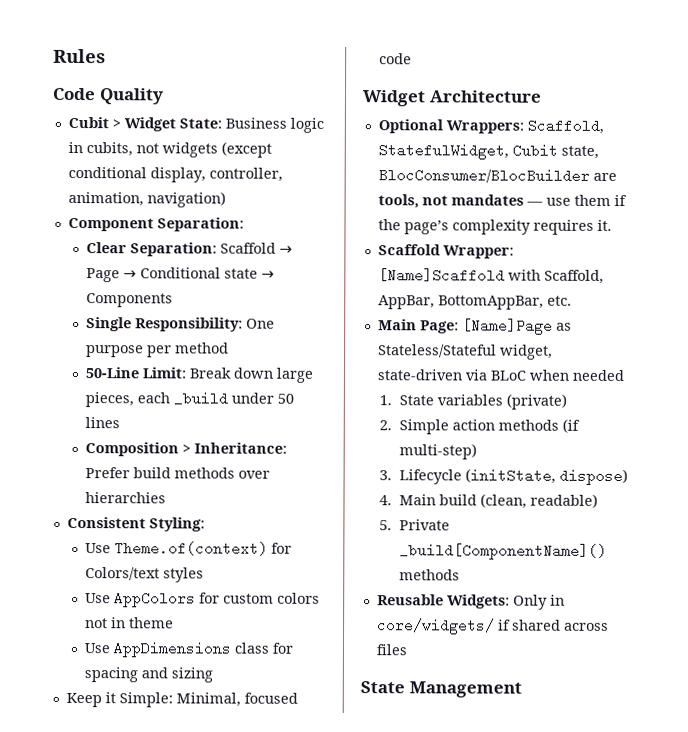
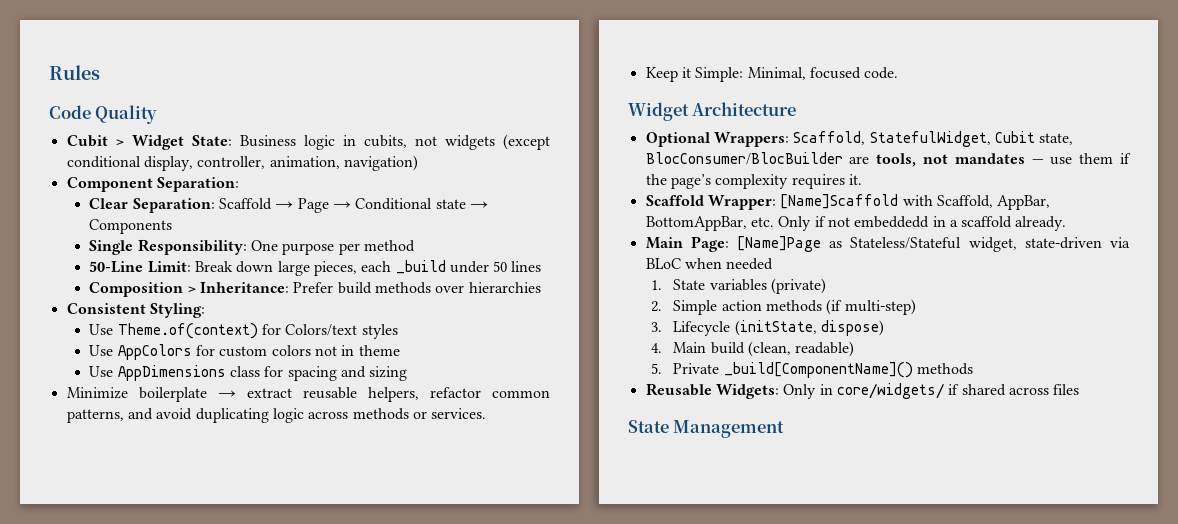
+ Minimize boilerplate → extract reusable helpers, refactor common patterns, and avoid duplicating logic across methods or services.
- Keep it Simple: Minimal, focused code
+ Keep it Simple: Minimal, focused code.
- Scaffold Wrapper: [Name]Scaffold with Scaffold, AppBar, BottomAppBar, etc.
+ Scaffold Wrapper: [Name]Scaffold with Scaffold, AppBar, BottomAppBar, etc. Only if not embeddedd in a scaffold already.

